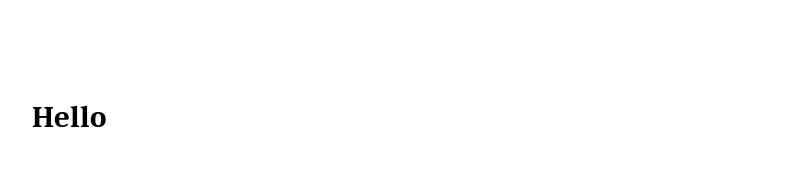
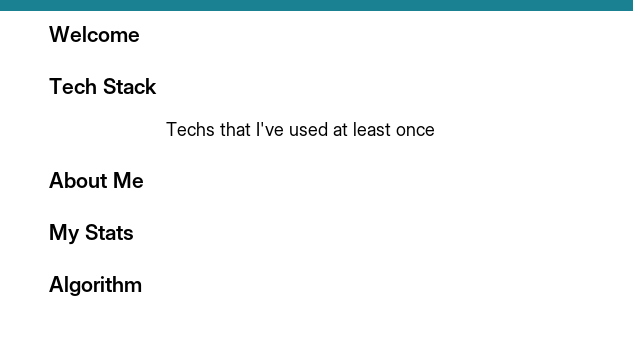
- Hello
+ Welcome
+ Tech Stack
+ Techs that I've used at least once
+ About Me
+ My Stats
+ Algorithm

